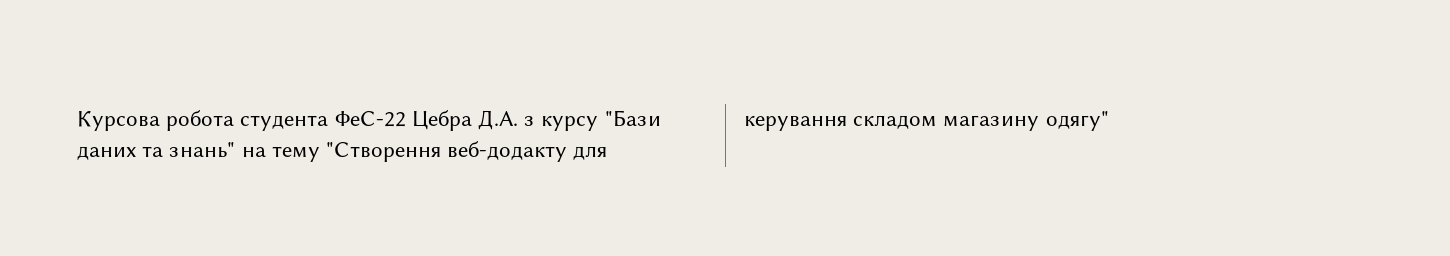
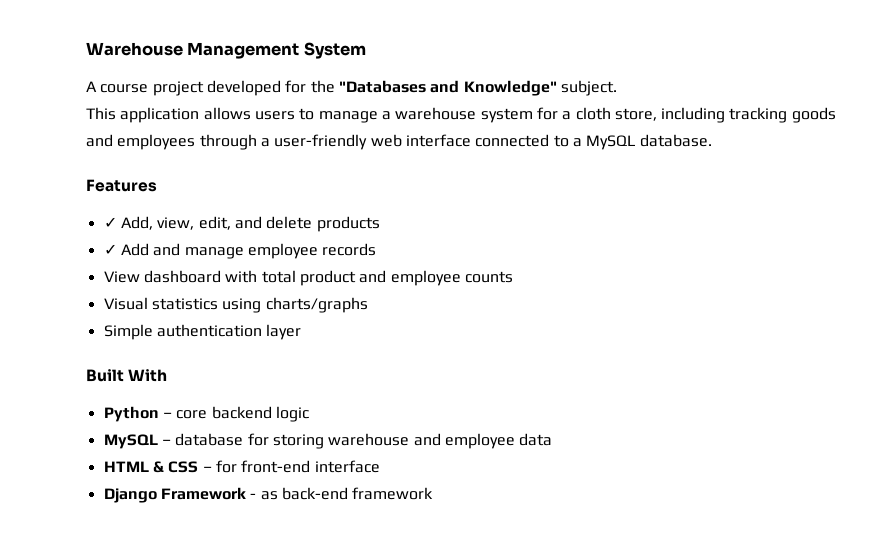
- Курсова робота студента ФеС-22 Цебра Д.А. з курсу "Бази даних та знань" на тему "Створення веб-додакту для керування складом магазину одягу"
+ Warehouse Management System
+ A course project developed for the "Databases and Knowledge" subject.
+ This application allows users to manage a warehouse system for a cloth store, including tracking goods and employees through a user-friendly web interface connected to a MySQL database.
+ Features
+ ✓ Add, view, edit, and delete products
+ ✓ Add and manage employee records
+ View dashboard with total product and employee counts
+ Visual statistics using charts/graphs
+ Simple authentication layer
+ Built With
+ Python – core backend logic
+ MySQL – database for storing warehouse and employee data
+ HTML & CSS – for front-end interface
+ Django Framework - as back-end framework

